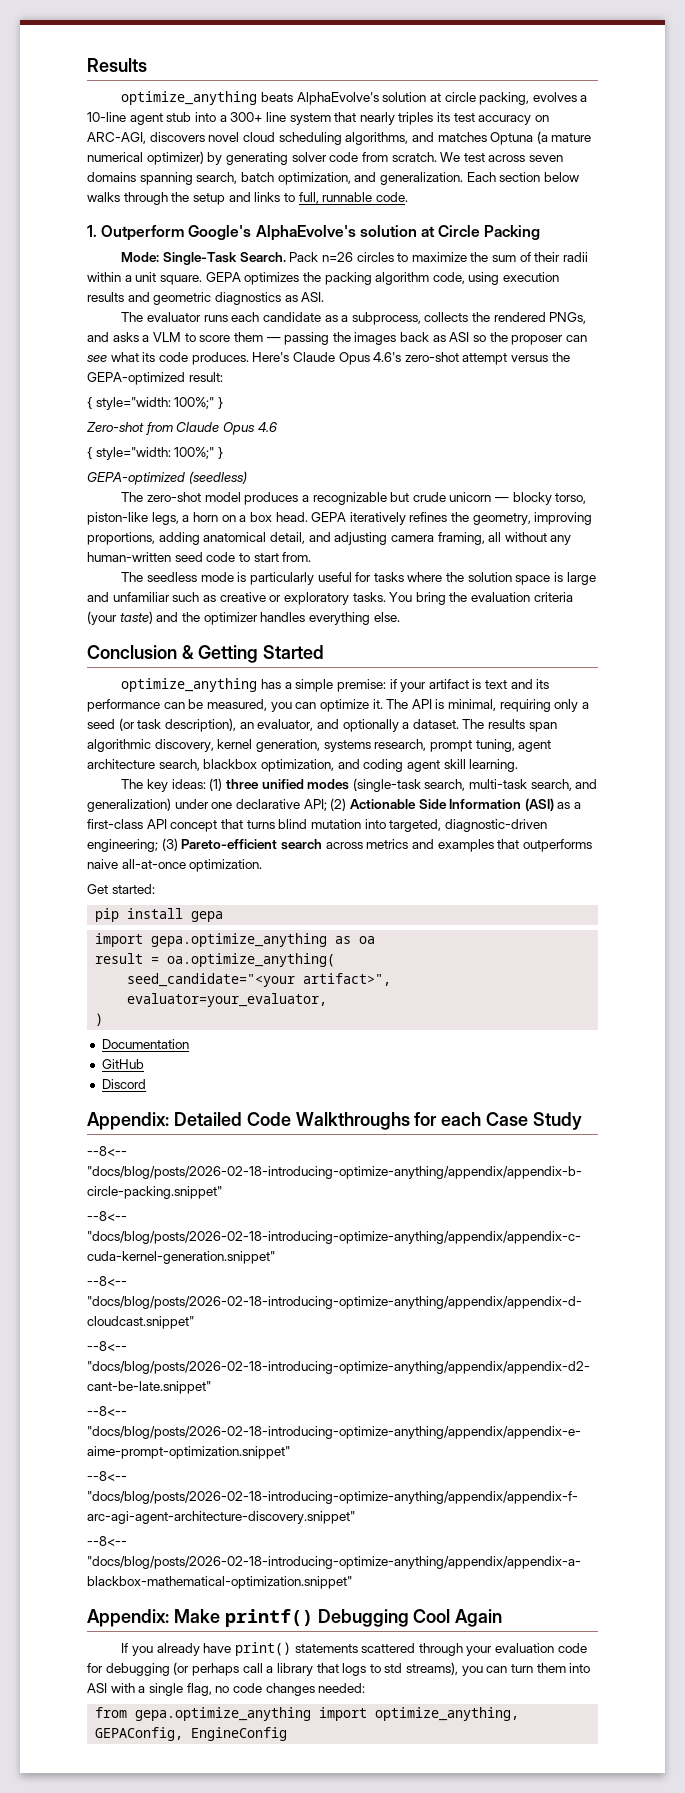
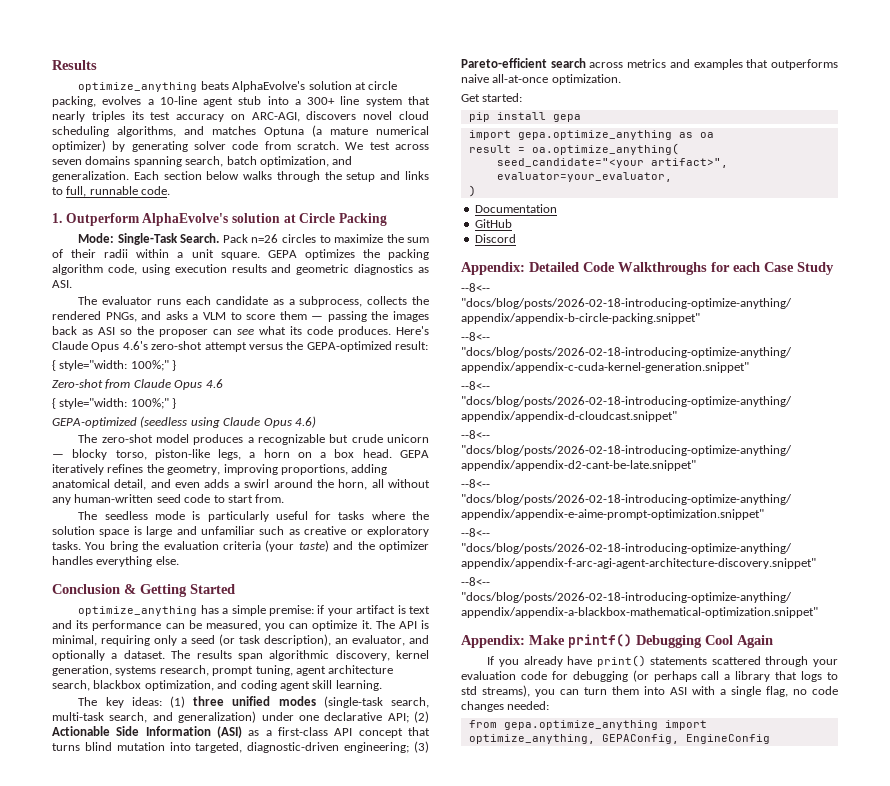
- 1. Outperform Google's AlphaEvolve's solution at Circle Packing
+ 1. Outperform AlphaEvolve's solution at Circle Packing
- GEPA-optimized (seedless)
+ GEPA-optimized (seedless using Claude Opus 4.6)
- GEPA iteratively refines the geometry, improving proportions, adding anatomical detail, and adjusting camera framing, all without any human-written seed code to start from.
+ GEPA iteratively refines the geometry, improving proportions, adding anatomical detail, and even adds a swirl around the horn, all without any human-written seed code to start from.

